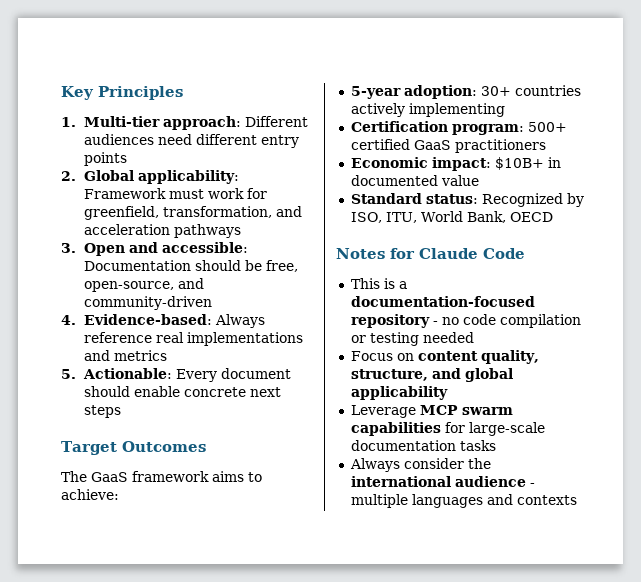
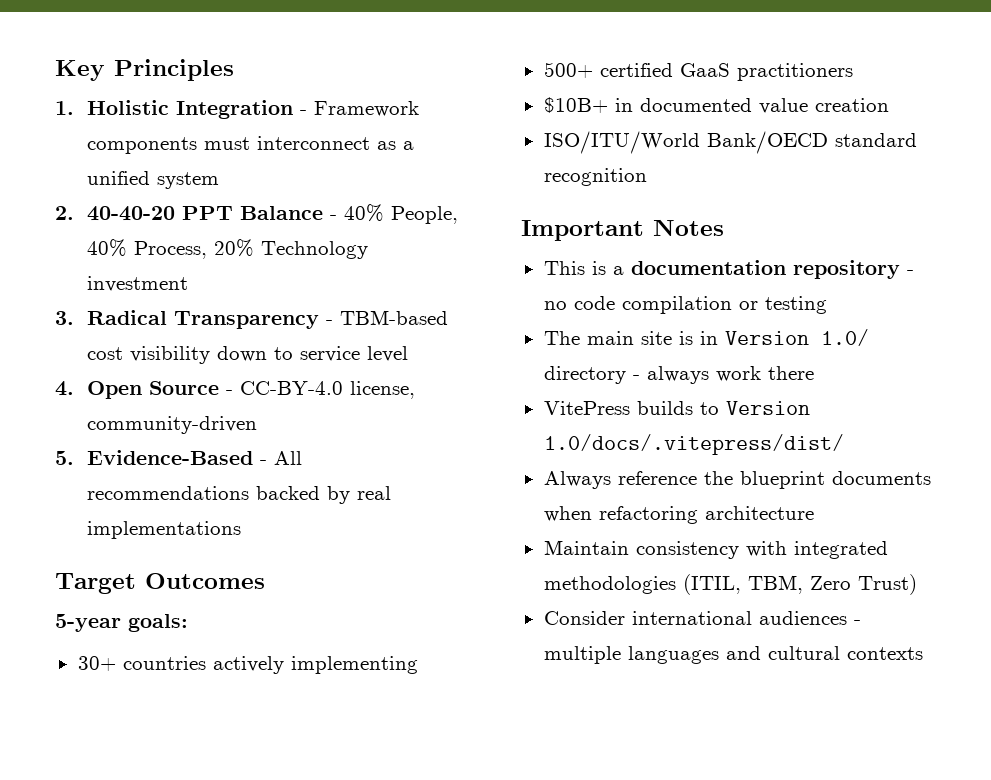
- 1. Multi-tier approach: Different audiences need different entry points
- 2. Global applicability: Framework must work for greenfield, transformation, and acceleration pathways
- 3. Open and accessible: Documentation should be free, open-source, and community-driven
- 4. Evidence-based: Always reference real implementations and metrics
- 5. Actionable: Every document should enable concrete next steps
+ 1. Holistic Integration - Framework components must interconnect as a unified system
+ 2. 40-40-20 PPT Balance - 40% People, 40% Process, 20% Technology investment
+ 3. Radical Transparency - TBM-based cost visibility down to service level
+ 4. Open Source - CC-BY-4.0 license, community-driven
+ 5. Evidence-Based - All recommendations backed by real implementations
  Target Outcomes
- The GaaS framework aims to achieve:
- 5-year adoption: 30+ countries actively implementing
+ 5-year goals:
+ 30+ countries actively implementing
- Certification program: 500+ certified GaaS practitioners
+ 500+ certified GaaS practitioners
- Economic impact: $10B+ in documented value
- Standard status: Recognized by ISO, ITU, World Bank, OECD
- Notes for Claude Code
+ $10B+ in documented value creation
+ ISO/ITU/World Bank/OECD standard recognition
+ Important Notes
- This is a documentation-focused repository - no code compilation or testing needed
- Focus on content quality, structure, and global applicability
- Leverage MCP swarm capabilities for large-scale documentation tasks
- Always consider the international audience - multiple languages and contexts
+ This is a documentation repository - no code compilation or testing
+ The main site is in Version 1.0/ directory - always work there
+ VitePress builds to Version 1.0/docs/.vitepress/dist/
+ Always reference the blueprint documents when refactoring architecture
+ Maintain consistency with integrated methodologies (ITIL, TBM, Zero Trust)
+ Consider international audiences - multiple languages and cultural contexts

